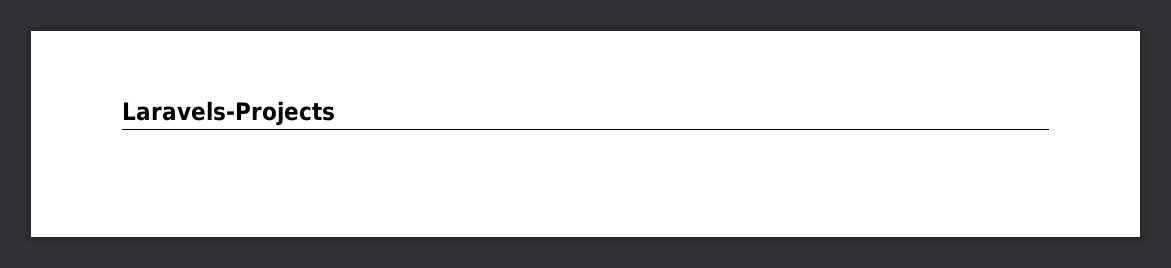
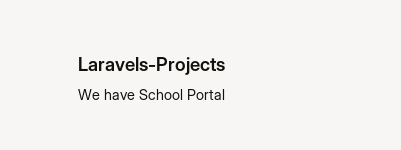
+ We have School Portal

